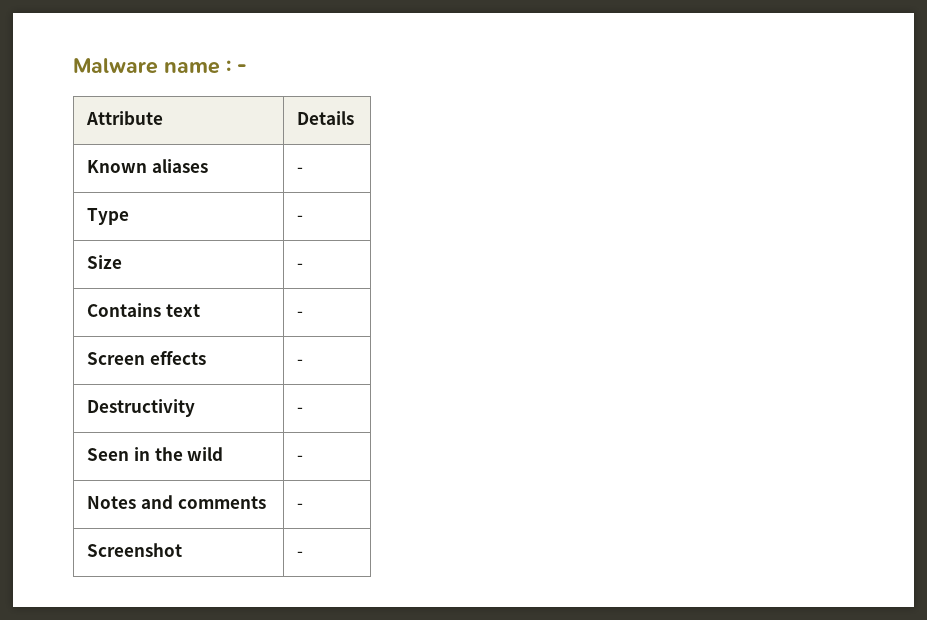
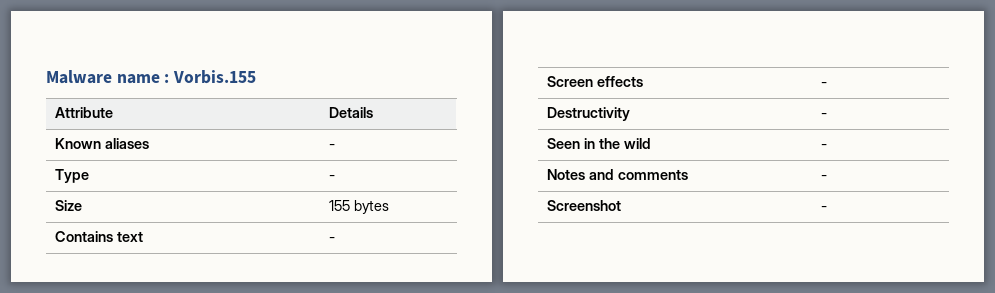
- Malware name : -
+ Malware name : Vorbis.155
- Size | -
+ Size | 155 bytes

